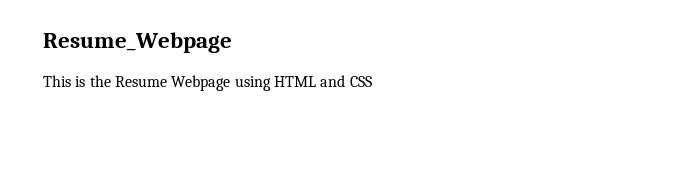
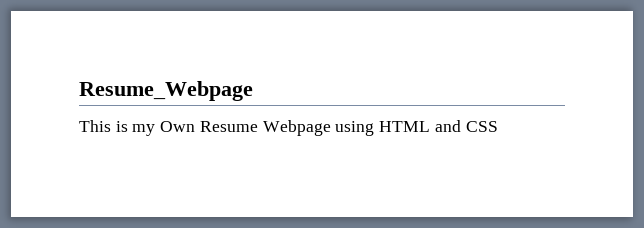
- This is the Resume Webpage using HTML and CSS
+ This is my Own Resume Webpage using HTML and CSS

